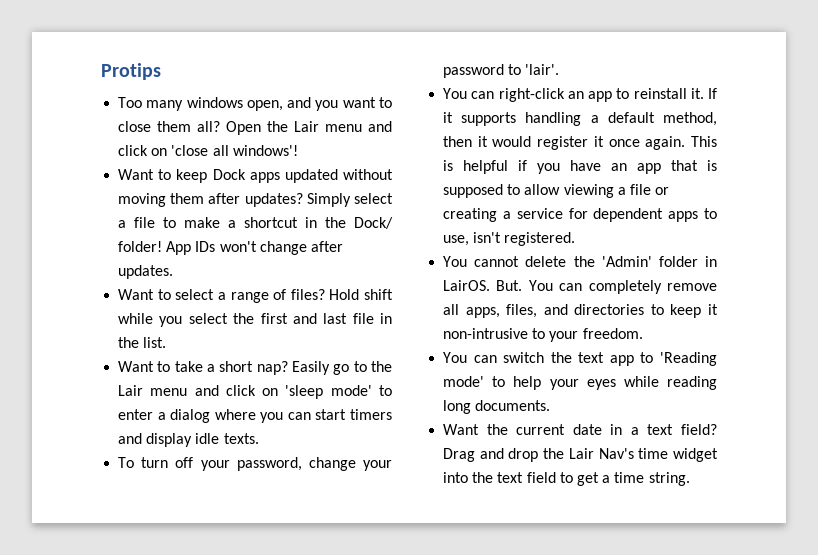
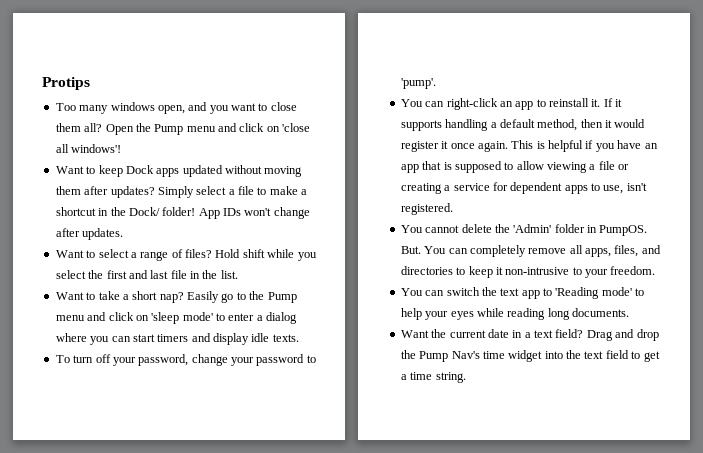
- Open the Lair menu and click on 'close all windows'!
+ Open the Pump menu and click on 'close all windows'!
- Easily go to the Lair menu and click on 'sleep mode' to enter a dialog where you can start timers and display idle texts.
+ Easily go to the Pump menu and click on 'sleep mode' to enter a dialog where you can start timers and display idle texts.
- To turn off your password, change your password to 'lair'.
+ To turn off your password, change your password to 'pump'.
- You cannot delete the 'Admin' folder in LairOS.
+ You cannot delete the 'Admin' folder in PumpOS.
- Drag and drop the Lair Nav's time widget into the text field to get a time string.
+ Drag and drop the Pump Nav's time widget into the text field to get a time string.

